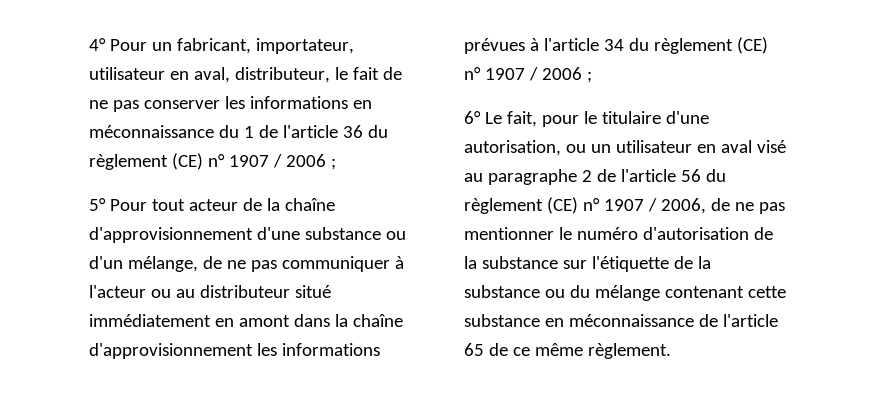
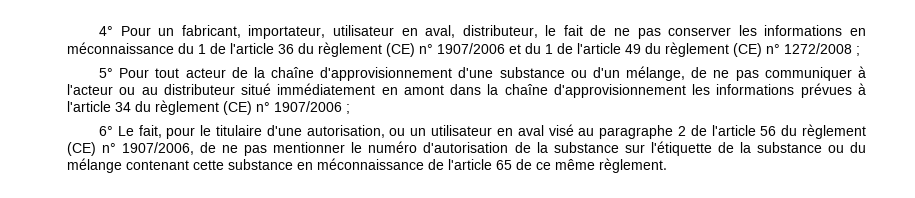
- 4° Pour un fabricant, importateur, utilisateur en aval, distributeur, le fait de ne pas conserver les informations en méconnaissance du 1 de l'article 36 du règlement (CE) n° 1907 / 2006 ;
+ 4° Pour un fabricant, importateur, utilisateur en aval, distributeur, le fait de ne pas conserver les informations en méconnaissance du 1 de l'article 36 du règlement (CE) n° 1907/2006 et du 1 de l'article 49 du règlement (CE) n° 1272/2008 ;
- 5° Pour tout acteur de la chaîne d'approvisionnement d'une substance ou d'un mélange, de ne pas communiquer à l'acteur ou au distributeur situé immédiatement en amont dans la chaîne d'approvisionnement les informations prévues à l'article 34 du règlement (CE) n° 1907 / 2006 ;
+ 5° Pour tout acteur de la chaîne d'approvisionnement d'une substance ou d'un mélange, de ne pas communiquer à l'acteur ou au distributeur situé immédiatement en amont dans la chaîne d'approvisionnement les informations prévues à l'article 34 du règlement (CE) n° 1907/2006 ;
- 6° Le fait, pour le titulaire d'une autorisation, ou un utilisateur en aval visé au paragraphe 2 de l'article 56 du règlement (CE) n° 1907 / 2006, de ne pas mentionner le numéro d'autorisation de la substance sur l'étiquette de la substance ou du mélange contenant cette substance en méconnaissance de l'article 65 de ce même règlement.
+ 6° Le fait, pour le titulaire d'une autorisation, ou un utilisateur en aval visé au paragraphe 2 de l'article 56 du règlement (CE) n° 1907/2006, de ne pas mentionner le numéro d'autorisation de la substance sur l'étiquette de la substance ou du mélange contenant cette substance en méconnaissance de l'article 65 de ce même règlement.

